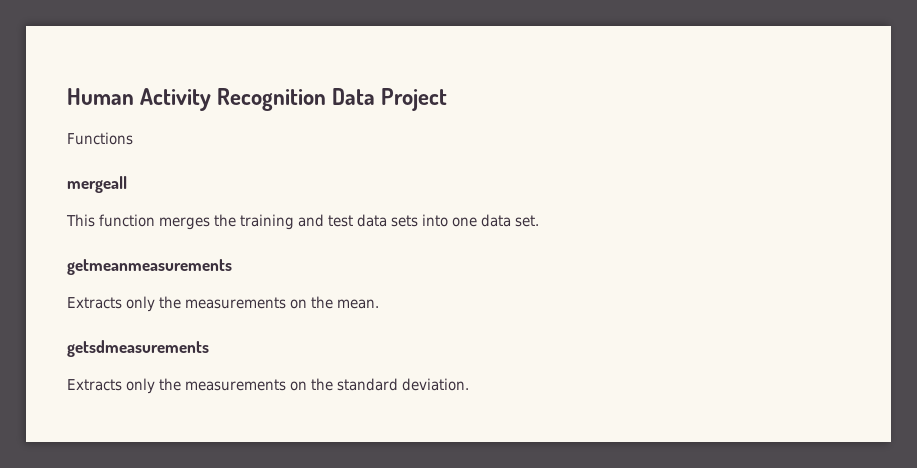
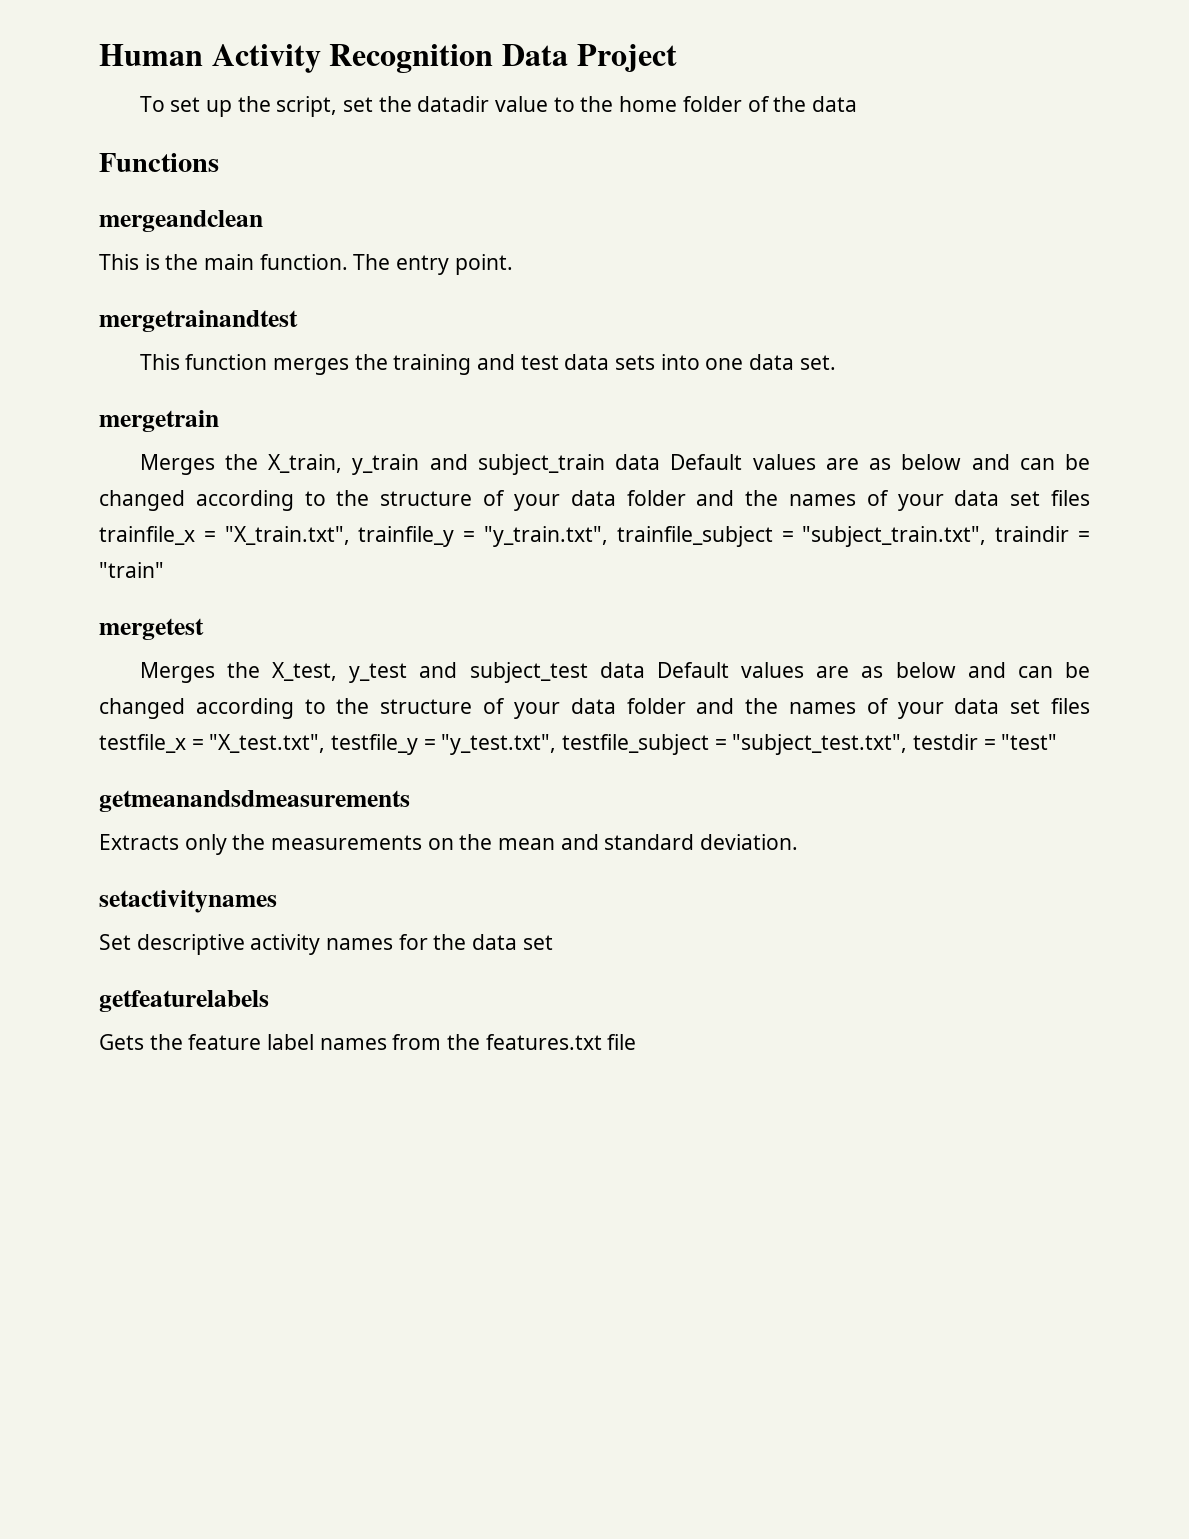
+ To set up the script, set the datadir value to the home folder of the data
  Functions
- mergeall
+ mergeandclean
+ This is the main function. The entry point.
+ mergetrainandtest
- getmeanmeasurements
- Extracts only the measurements on the mean.
- getsdmeasurements
- Extracts only the measurements on the standard deviation.
+ mergetrain
+ Merges the X_train, y_train and subject_train data Default values are as below and can be changed according to the structure of your data folder and the names of your data set files trainfile_x = "X_train.txt", trainfile_y = "y_train.txt", trainfile_subject = "subject_train.txt", traindir = "train"
+ mergetest
+ Merges the X_test, y_test and subject_test data Default values are as below and can be changed according to the structure of your data folder and the names of your data set files testfile_x = "X_test.txt", testfile_y = "y_test.txt", testfile_subject = "subject_test.txt", testdir = "test"
+ getmeanandsdmeasurements
+ Extracts only the measurements on the mean and standard deviation.
+ setactivitynames
+ Set descriptive activity names for the data set
+ getfeaturelabels
+ Gets the feature label names from the features.txt file

